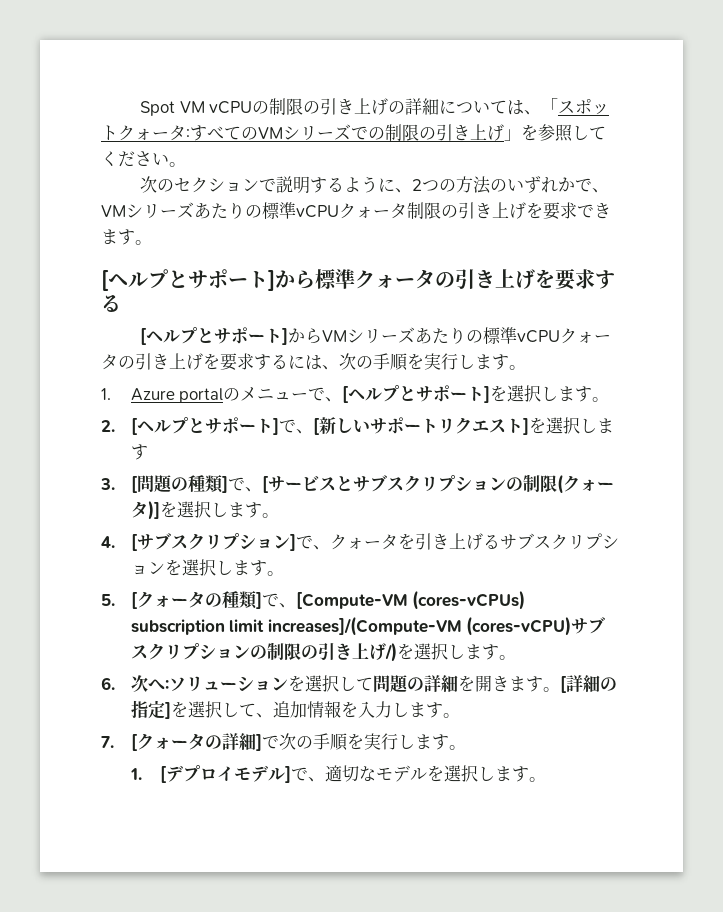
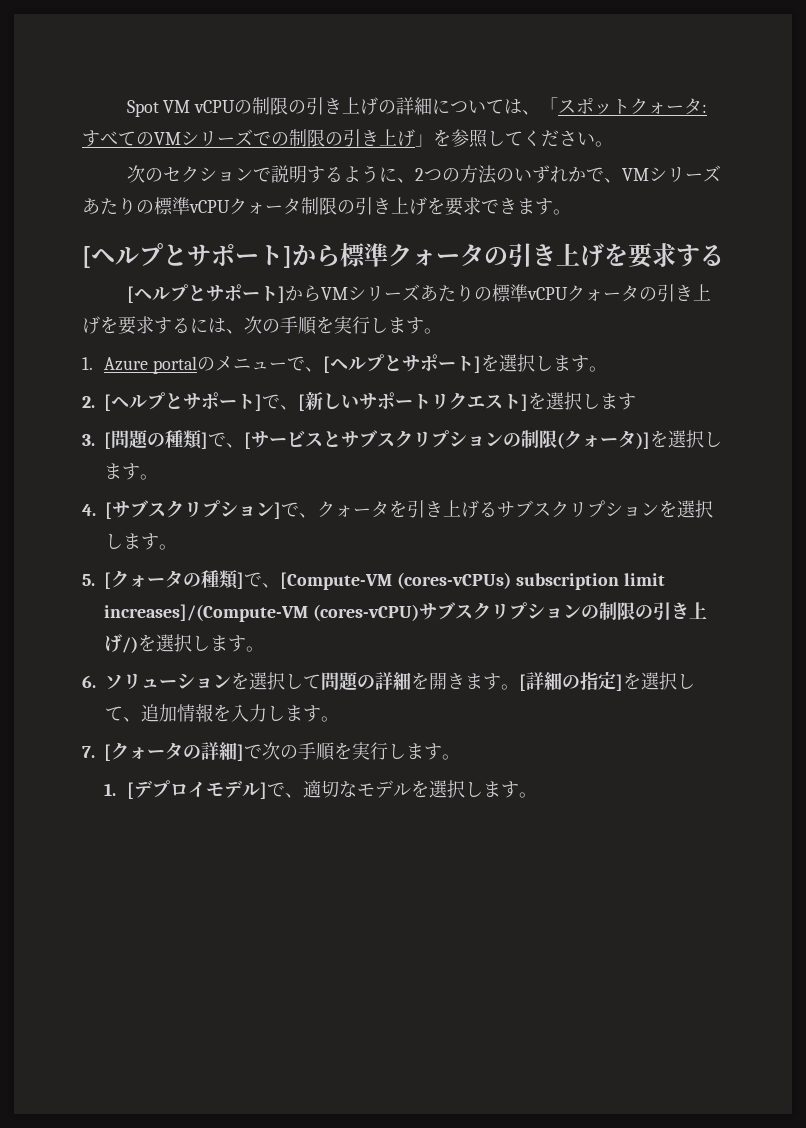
- 6.次へ:ソリューションを選択して問題の詳細を開きます。
+ 6.ソリューションを選択して問題の詳細を開きます。

